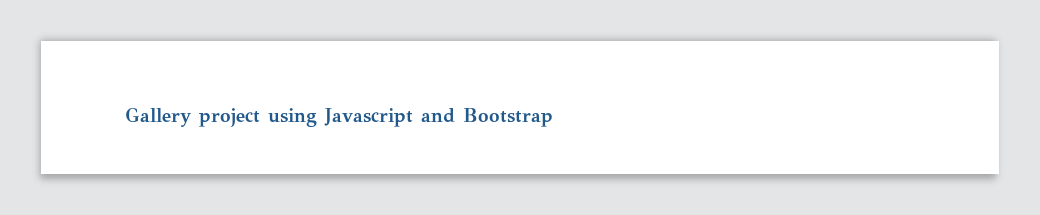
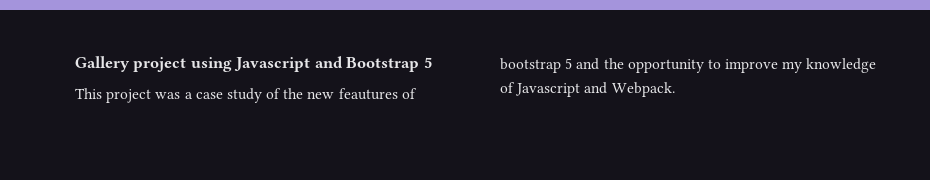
- Gallery project using Javascript and Bootstrap
+ Gallery project using Javascript and Bootstrap 5
+ This project was a case study of the new feautures of bootstrap 5 and the opportunity to improve my knowledge of Javascript and Webpack.

